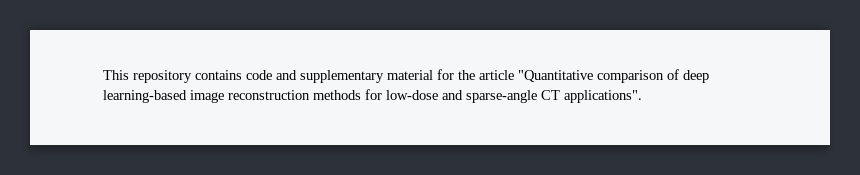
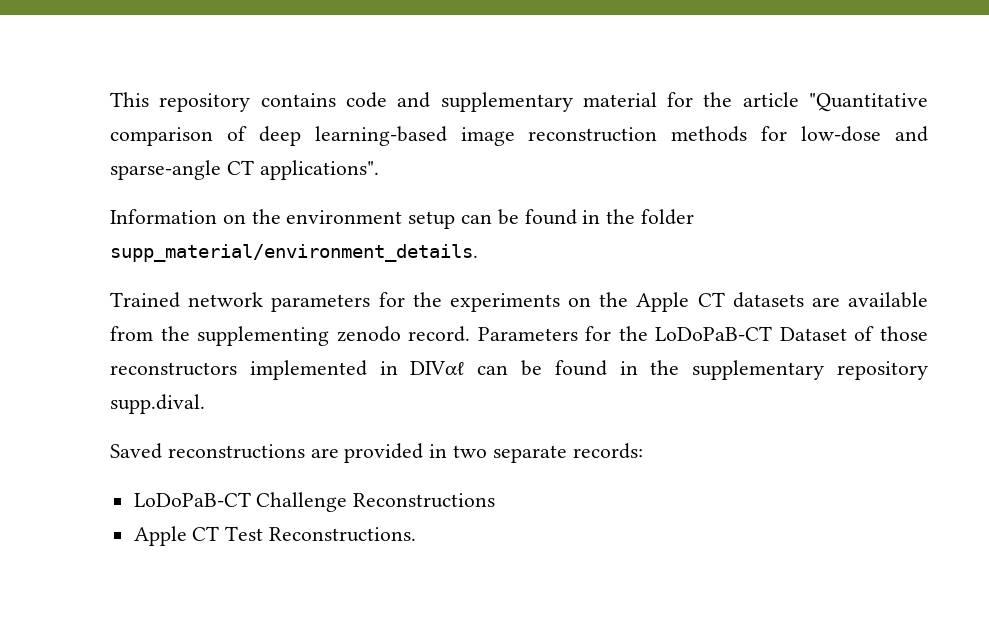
+ Information on the environment setup can be found in the folder supp_material/environment_details.
+ Trained network parameters for the experiments on the Apple CT datasets are available from the supplementing zenodo record. Parameters for the LoDoPaB-CT Dataset of those reconstructors implemented in DIVαℓ can be found in the supplementary repository supp.dival.
+ Saved reconstructions are provided in two separate records:
+ LoDoPaB-CT Challenge Reconstructions
+ Apple CT Test Reconstructions.

